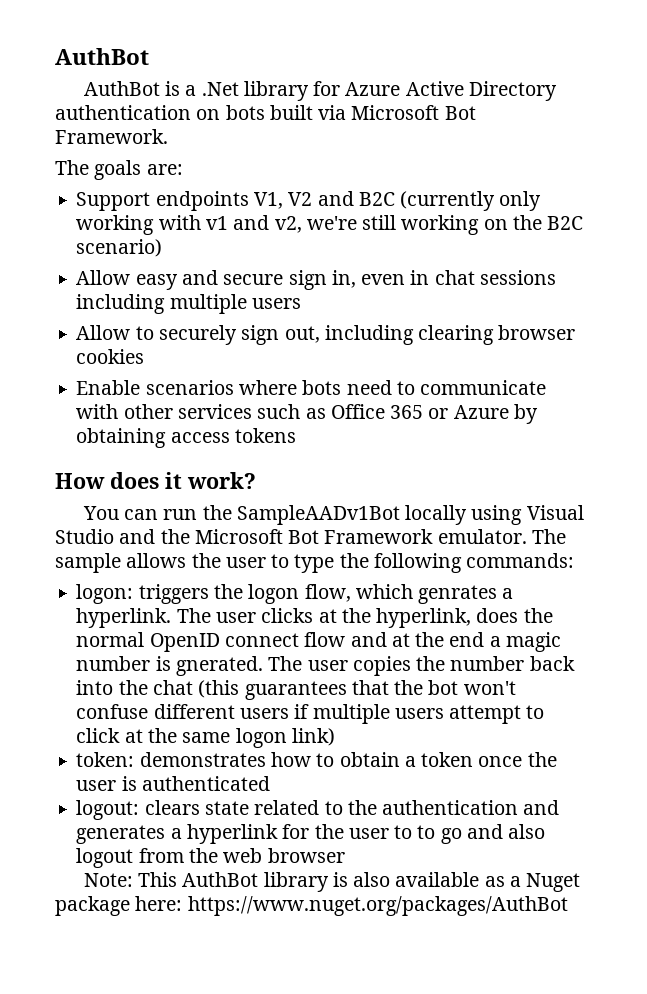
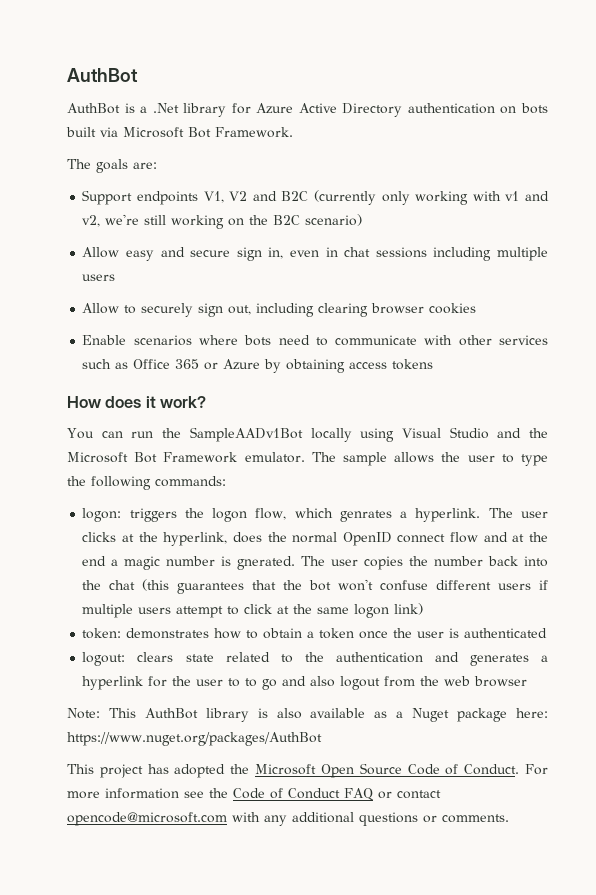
+ This project has adopted the Microsoft Open Source Code of Conduct. For more information see the Code of Conduct FAQ or contact opencode@microsoft.com with any additional questions or comments.

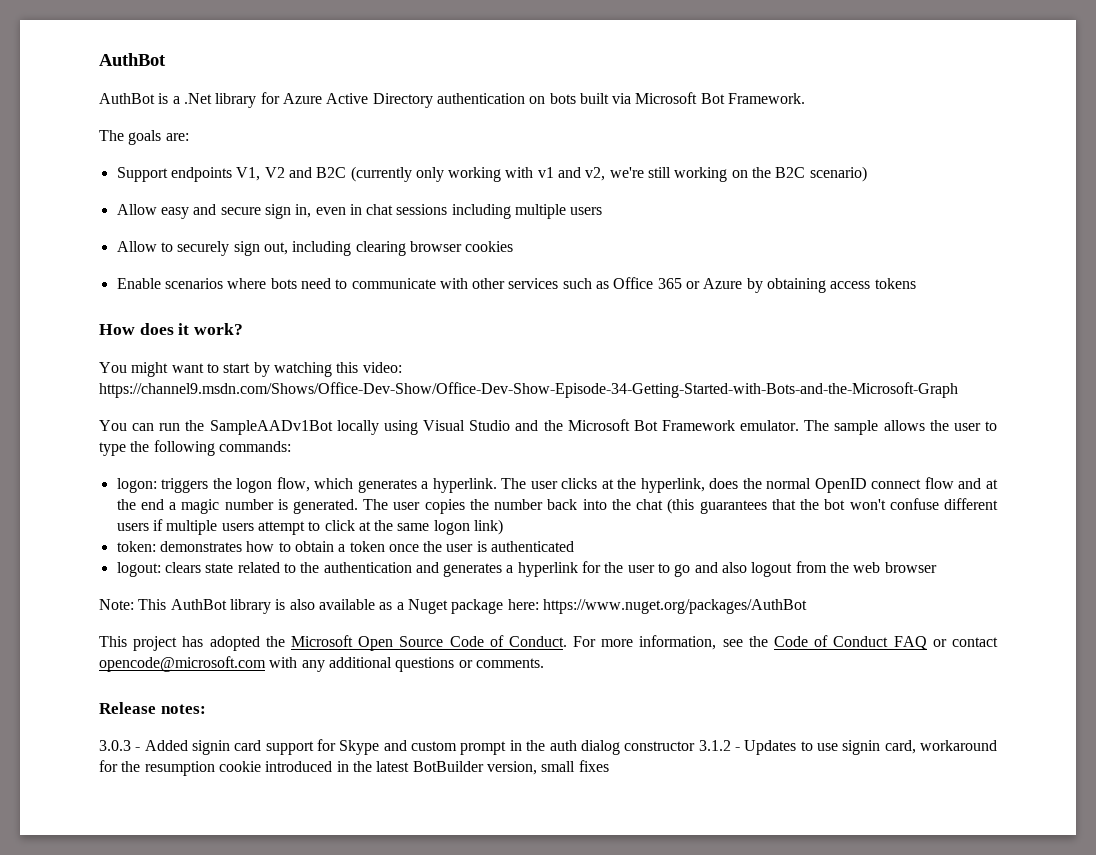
+ You might want to start by watching this video: https://channel9.msdn.com/Shows/Office-Dev-Show/Office-Dev-Show-Episode-34-Getting-Started-with-Bots-and-the-Microsoft-Graph
- logon: triggers the logon flow, which genrates a hyperlink.
+ logon: triggers the logon flow, which generates a hyperlink.
- The user clicks at the hyperlink, does the normal OpenID connect flow and at the end a magic number is gnerated.
+ The user clicks at the hyperlink, does the normal OpenID connect flow and at the end a magic number is generated.
- logout: clears state related to the authentication and generates a hyperlink for the user to to go and also logout from the web browser
+ logout: clears state related to the authentication and generates a hyperlink for the user to go and also logout from the web browser
- For more information see the Code of Conduct FAQ or contact opencode@microsoft.com with any additional questions or comments.
+ For more information, see the Code of Conduct FAQ or contact opencode@microsoft.com with any additional questions or comments.
+ Release notes:
+ 3.0.3 - Added signin card support for Skype and custom prompt in the auth dialog constructor 3.1.2 - Updates to use signin card, workaround for the resumption cookie introduced in the latest BotBuilder version, small fixes

